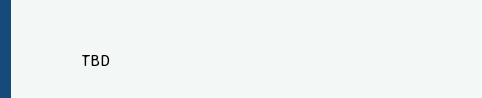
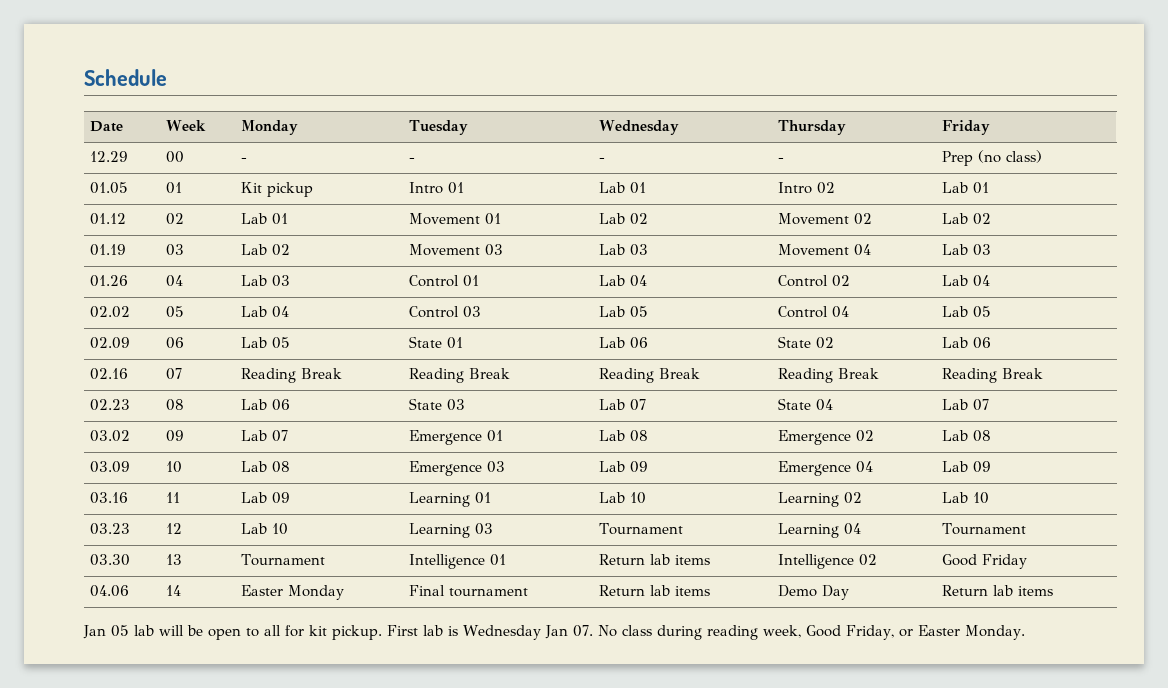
- TBD
+ Schedule
+ Date | Week | Monday | Tuesday | Wednesday | Thursday | Friday
+ 12.29 | 00 | - | - | - | - | Prep (no class)
+ 01.05 | 01 | Kit pickup | Intro 01 | Lab 01 | Intro 02 | Lab 01
+ 01.12 | 02 | Lab 01 | Movement 01 | Lab 02 | Movement 02 | Lab 02
+ 01.19 | 03 | Lab 02 | Movement 03 | Lab 03 | Movement 04 | Lab 03
+ 01.26 | 04 | Lab 03 | Control 01 | Lab 04 | Control 02 | Lab 04
+ 02.02 | 05 | Lab 04 | Control 03 | Lab 05 | Control 04 | Lab 05
+ 02.09 | 06 | Lab 05 | State 01 | Lab 06 | State 02 | Lab 06
+ 02.16 | 07 | Reading Break | Reading Break | Reading Break | Reading Break | Reading Break
+ 02.23 | 08 | Lab 06 | State 03 | Lab 07 | State 04 | Lab 07
+ 03.02 | 09 | Lab 07 | Emergence 01 | Lab 08 | Emergence 02 | Lab 08
+ 03.09 | 10 | Lab 08 | Emergence 03 | Lab 09 | Emergence 04 | Lab 09
+ 03.16 | 11 | Lab 09 | Learning 01 | Lab 10 | Learning 02 | Lab 10
+ 03.23 | 12 | Lab 10 | Learning 03 | Tournament | Learning 04 | Tournament
+ 03.30 | 13 | Tournament | Intelligence 01 | Return lab items | Intelligence 02 | Good Friday
+ 04.06 | 14 | Easter Monday | Final tournament | Return lab items | Demo Day | Return lab items
+ Jan 05 lab will be open to all for kit pickup. First lab is Wednesday Jan 07. No class during reading week, Good Friday, or Easter Monday.

